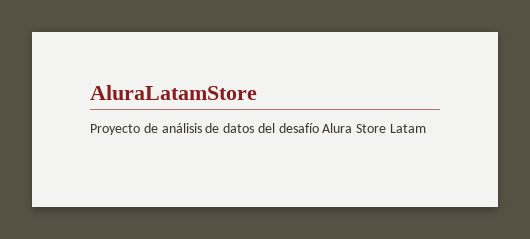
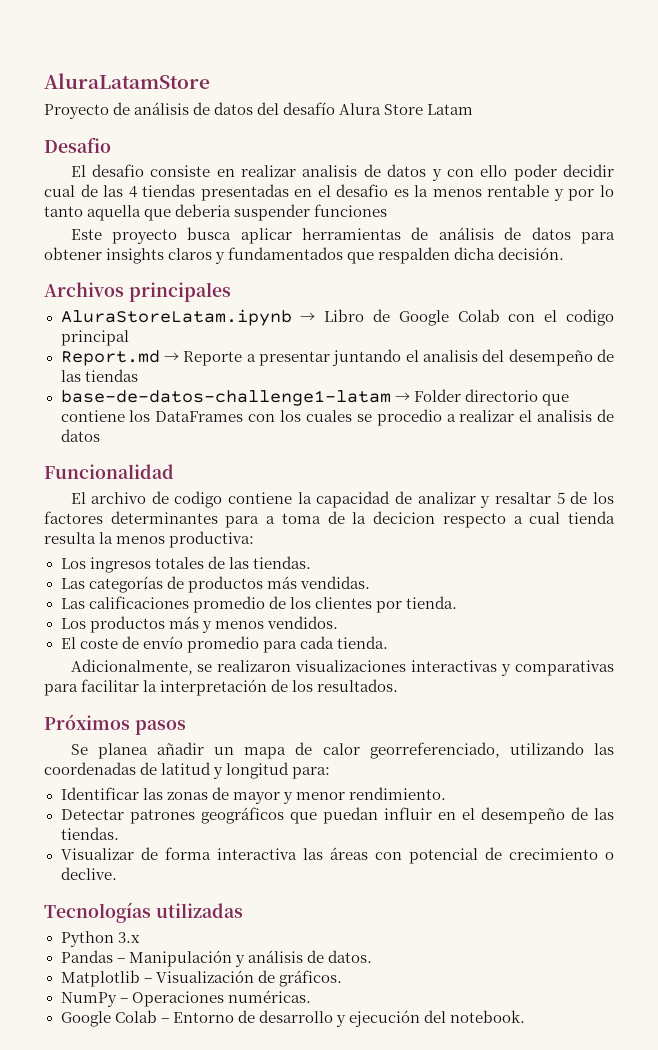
+ Desafio
+ El desafio consiste en realizar analisis de datos y con ello poder decidir cual de las 4 tiendas presentadas en el desafio es la menos rentable y por lo tanto aquella que deberia suspender funciones
+ Este proyecto busca aplicar herramientas de análisis de datos para obtener insights claros y fundamentados que respalden dicha decisión.
+ Archivos principales
+ AluraStoreLatam.ipynb → Libro de Google Colab con el codigo principal
+ Report.md → Reporte a presentar juntando el analisis del desempeño de las tiendas
+ base-de-datos-challenge1-latam → Folder directorio que contiene los DataFrames con los cuales se procedio a realizar el analisis de datos
+ Funcionalidad
+ El archivo de codigo contiene la capacidad de analizar y resaltar 5 de los factores determinantes para a toma de la decicion respecto a cual tienda resulta la menos productiva:
+ Los ingresos totales de las tiendas.
+ Las categorías de productos más vendidas.
+ Las calificaciones promedio de los clientes por tienda.
+ Los productos más y menos vendidos.
+ El coste de envío promedio para cada tienda.
+ Adicionalmente, se realizaron visualizaciones interactivas y comparativas para facilitar la interpretación de los resultados.
+ Próximos pasos
+ Se planea añadir un mapa de calor georreferenciado, utilizando las coordenadas de latitud y longitud para:
+ Identificar las zonas de mayor y menor rendimiento.
+ Detectar patrones geográficos que puedan influir en el desempeño de las tiendas.
+ Visualizar de forma interactiva las áreas con potencial de crecimiento o declive.
+ Tecnologías utilizadas
+ Python 3.x
+ Pandas – Manipulación y análisis de datos.
+ Matplotlib – Visualización de gráficos.
+ NumPy – Operaciones numéricas.
+ Google Colab – Entorno de desarrollo y ejecución del notebook.

